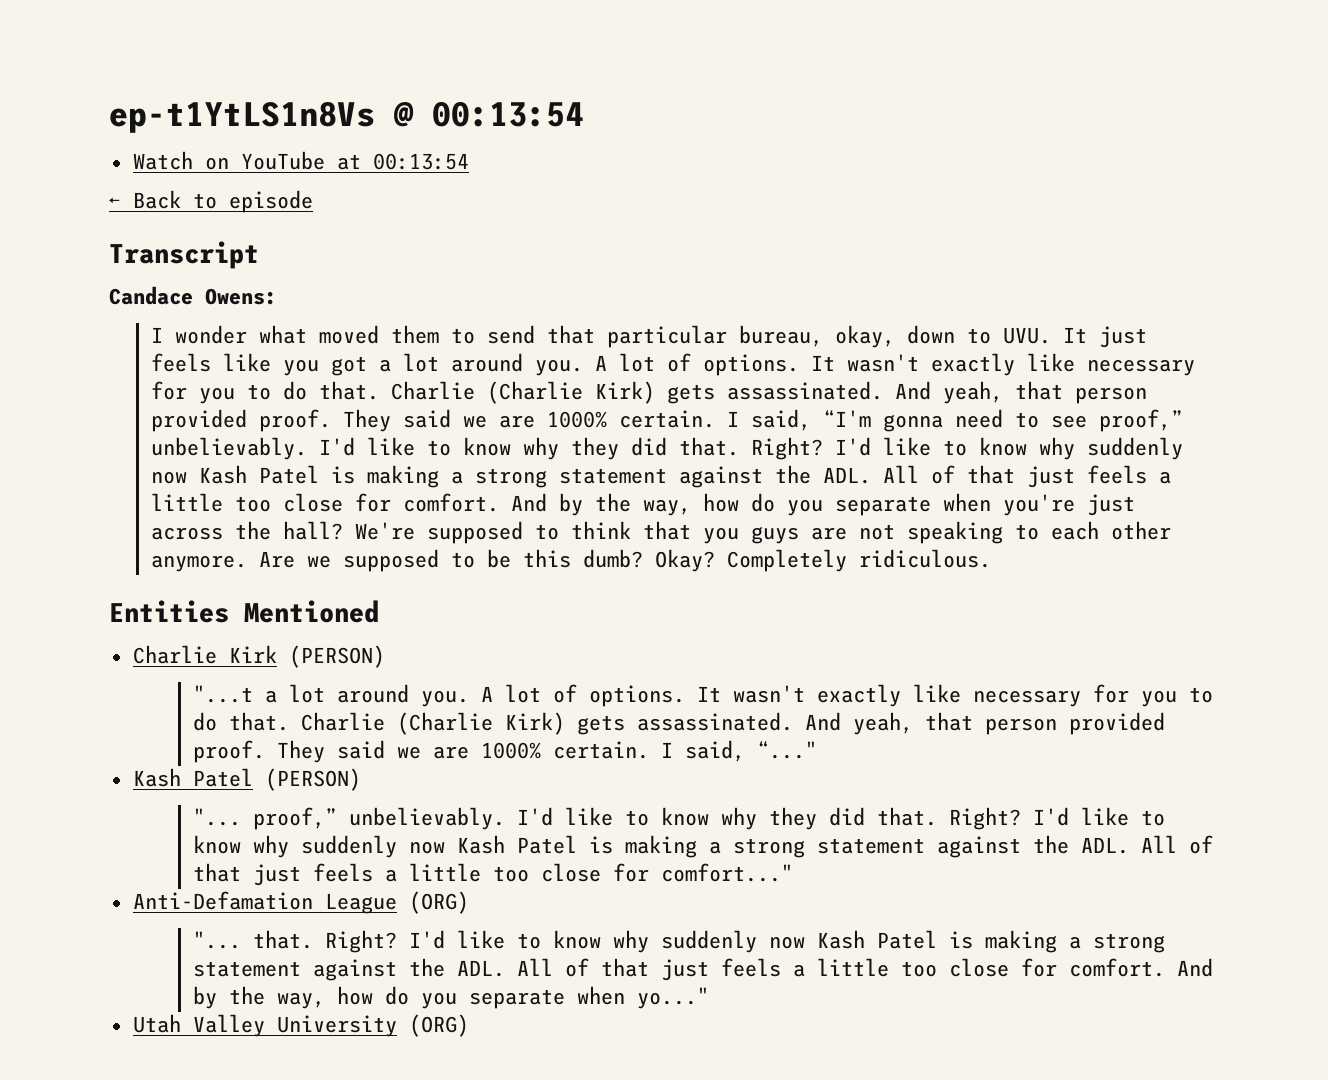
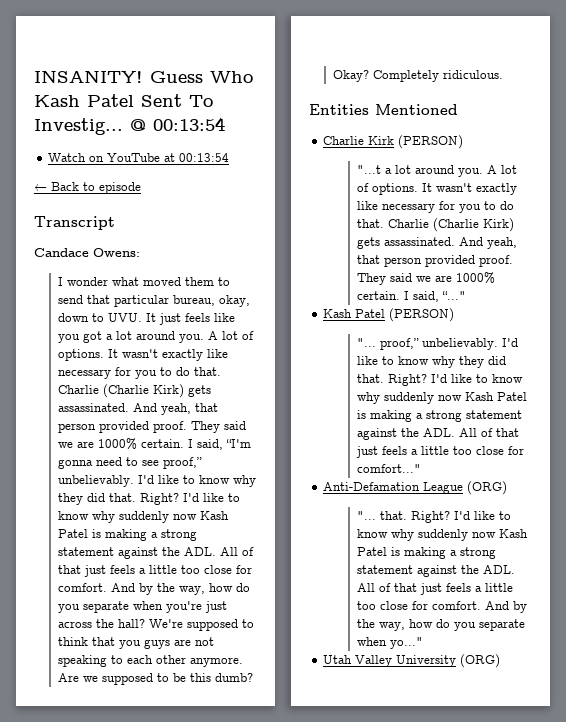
- ep-t1YtLS1n8Vs @ 00:13:54
+ INSANITY! Guess Who Kash Patel Sent To Investig... @ 00:13:54

